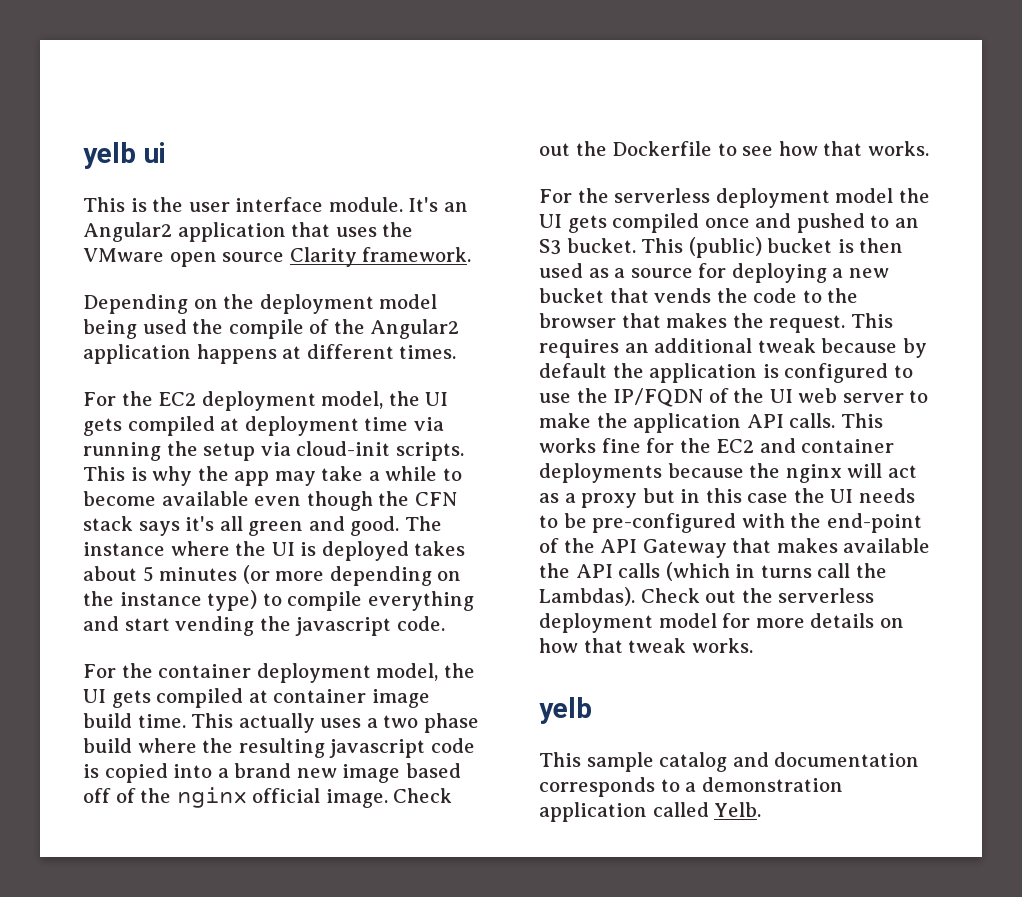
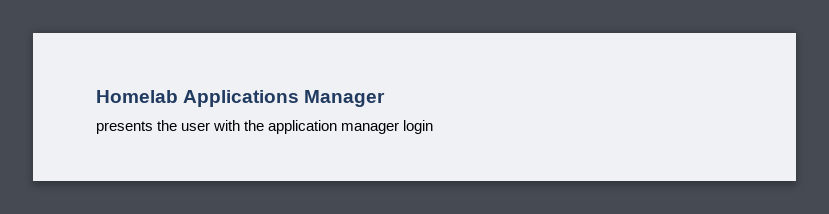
- yelb ui
- This is the user interface module. It's an Angular2 application that uses the VMware open source Clarity framework.
- Depending on the deployment model being used the compile of the Angular2 application happens at different times.
- For the EC2 deployment model, the UI gets compiled at deployment time via running the setup via cloud-init scripts. This is why the app may take a while to become available even though the CFN stack says it's all green and good. The instance where the UI is deployed takes about 5 minutes (or more depending on the instance type) to compile everything and start vending the javascript code.
- For the container deployment model, the UI gets compiled at container image build time. This actually uses a two phase build where the resulting javascript code is copied into a brand new image based off of the nginx official image. Check out the Dockerfile to see how that works.
- For the serverless deployment model the UI gets compiled once and pushed to an S3 bucket. This (public) bucket is then used as a source for deploying a new bucket that vends the code to the browser that makes the request. This requires an additional tweak because by default the application is configured to use the IP/FQDN of the UI web server to make the application API calls. This works fine for the EC2 and container deployments because the nginx will act as a proxy but in this case the UI needs to be pre-configured with the end-point of the API Gateway that makes available the API calls (which in turns call the Lambdas). Check out the serverless deployment model for more details on how that tweak works.
- yelb
- This sample catalog and documentation corresponds to a demonstration application called Yelb.
+ Homelab Applications Manager
+ presents the user with the application manager login

